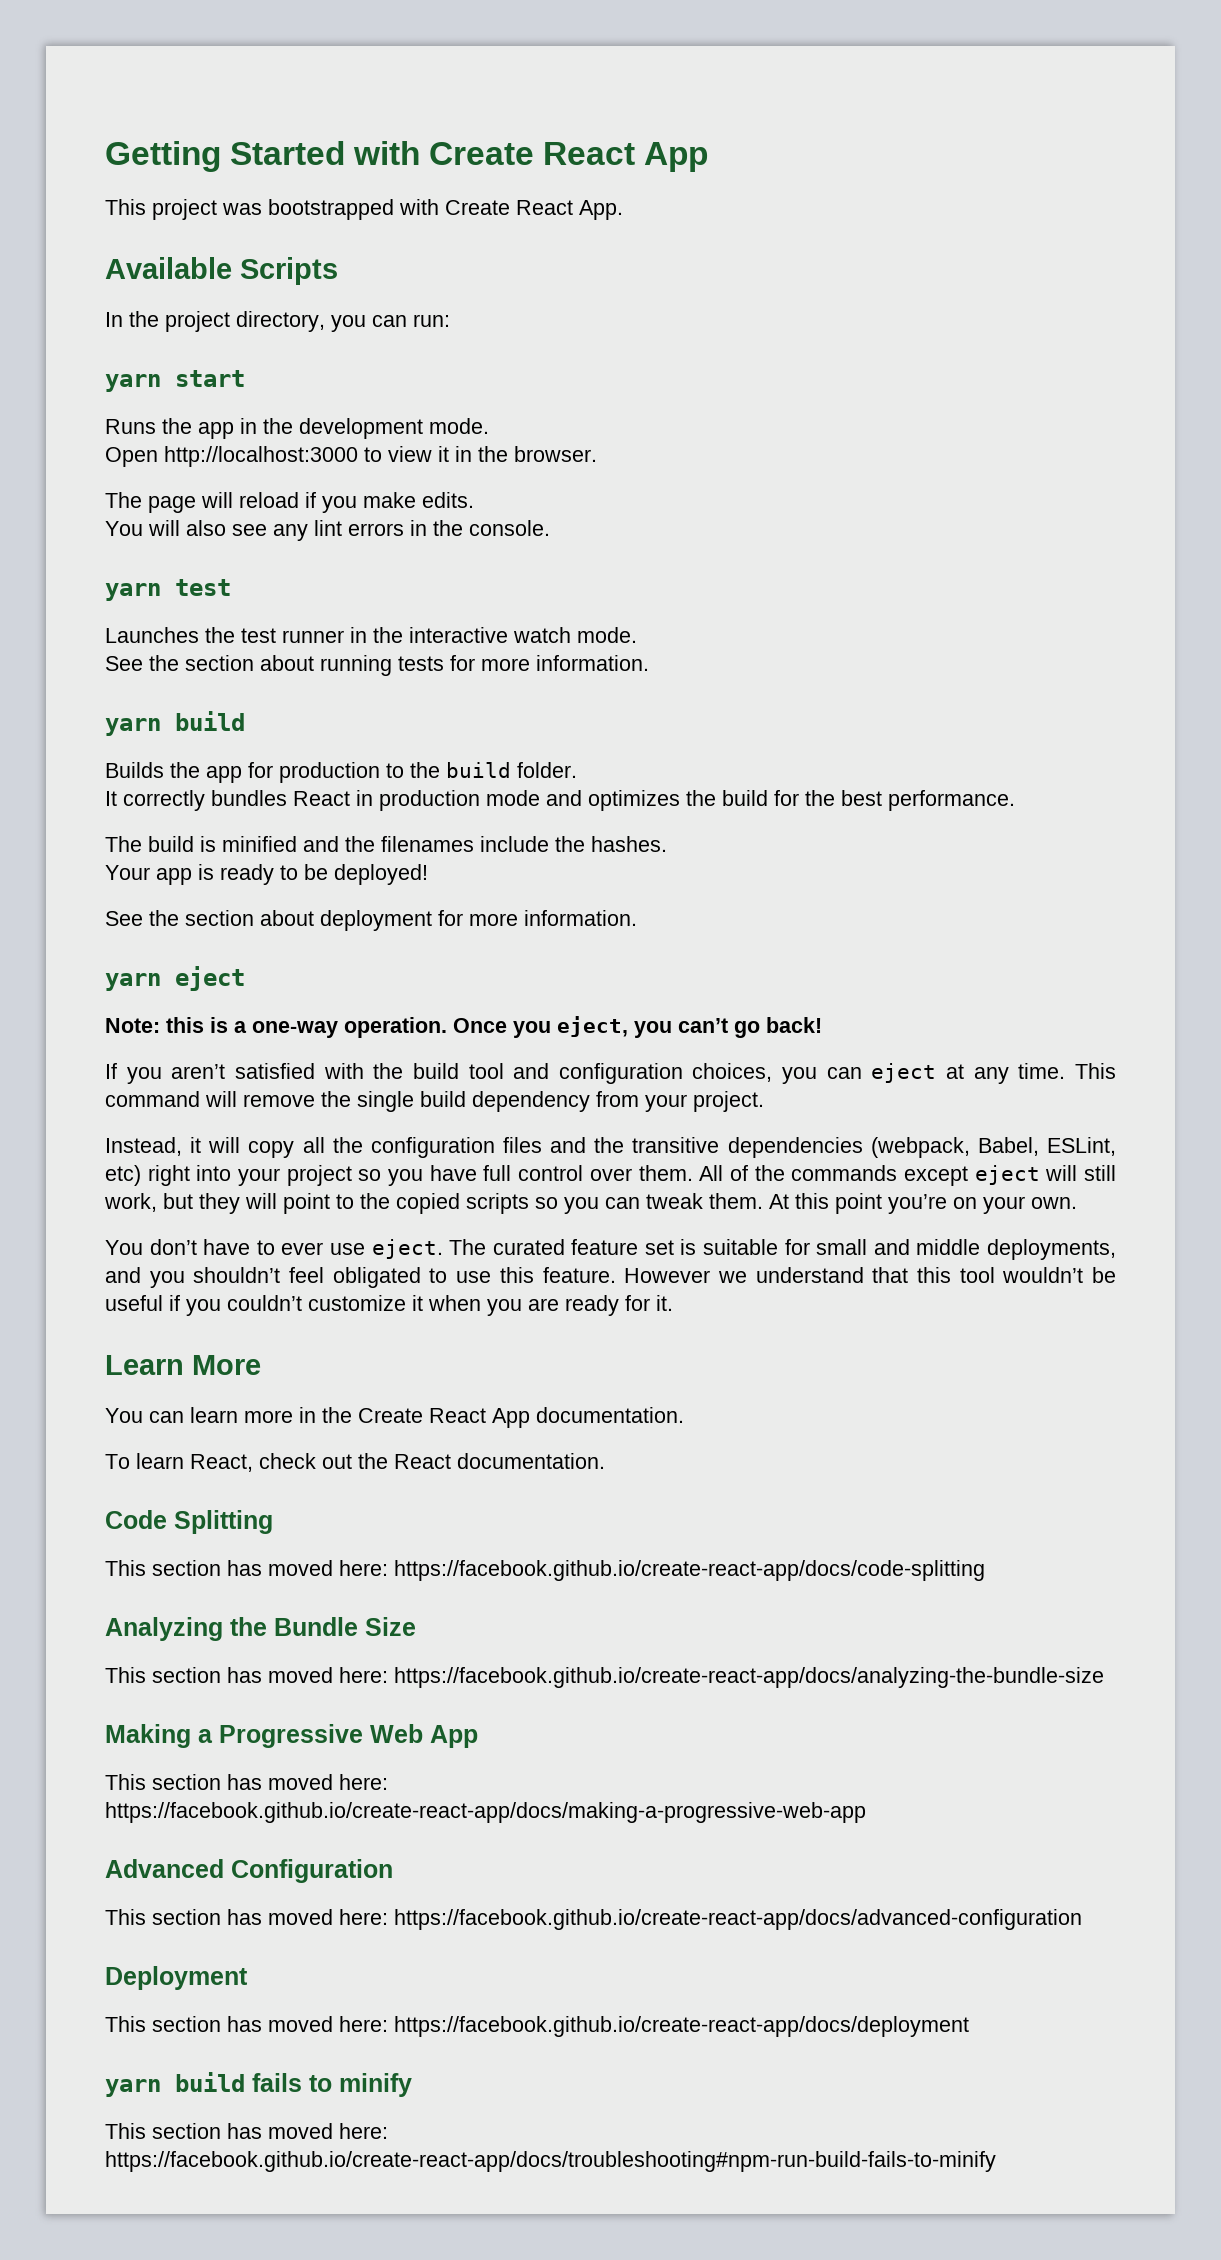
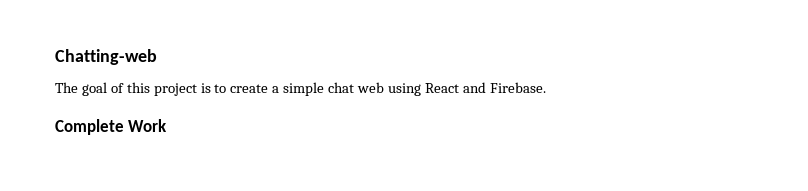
- Getting Started with Create React App
- This project was bootstrapped with Create React App.
- Available Scripts
- In the project directory, you can run:
- yarn start
- Runs the app in the development mode.
- Open http://localhost:3000 to view it in the browser.
- The page will reload if you make edits.
- You will also see any lint errors in the console.
- yarn test
- Launches the test runner in the interactive watch mode.
- See the section about running tests for more information.
- yarn build
- Builds the app for production to the build folder.
- It correctly bundles React in production mode and optimizes the build for the best performance.
- The build is minified and the filenames include the hashes.
- Your app is ready to be deployed!
- See the section about deployment for more information.
- yarn eject
- Note: this is a one-way operation. Once you eject, you can’t go back!
- If you aren’t satisfied with the build tool and configuration choices, you can eject at any time. This command will remove the single build dependency from your project.
- Instead, it will copy all the configuration files and the transitive dependencies (webpack, Babel, ESLint, etc) right into your project so you have full control over them. All of the commands except eject will still work, but they will point to the copied scripts so you can tweak them. At this point you’re on your own.
- You don’t have to ever use eject. The curated feature set is suitable for small and middle deployments, and you shouldn’t feel obligated to use this feature. However we understand that this tool wouldn’t be useful if you couldn’t customize it when you are ready for it.
- Learn More
- You can learn more in the Create React App documentation.
- To learn React, check out the React documentation.
- Code Splitting
- This section has moved here: https://facebook.github.io/create-react-app/docs/code-splitting
- Analyzing the Bundle Size
- This section has moved here: https://facebook.github.io/create-react-app/docs/analyzing-the-bundle-size
- Making a Progressive Web App
- This section has moved here: https://facebook.github.io/create-react-app/docs/making-a-progressive-web-app
- Advanced Configuration
- This section has moved here: https://facebook.github.io/create-react-app/docs/advanced-configuration
- Deployment
- This section has moved here: https://facebook.github.io/create-react-app/docs/deployment
- yarn build fails to minify
- This section has moved here: https://facebook.github.io/create-react-app/docs/troubleshooting#npm-run-build-fails-to-minify
+ Chatting-web
+ The goal of this project is to create a simple chat web using React and Firebase.
+ Complete Work

